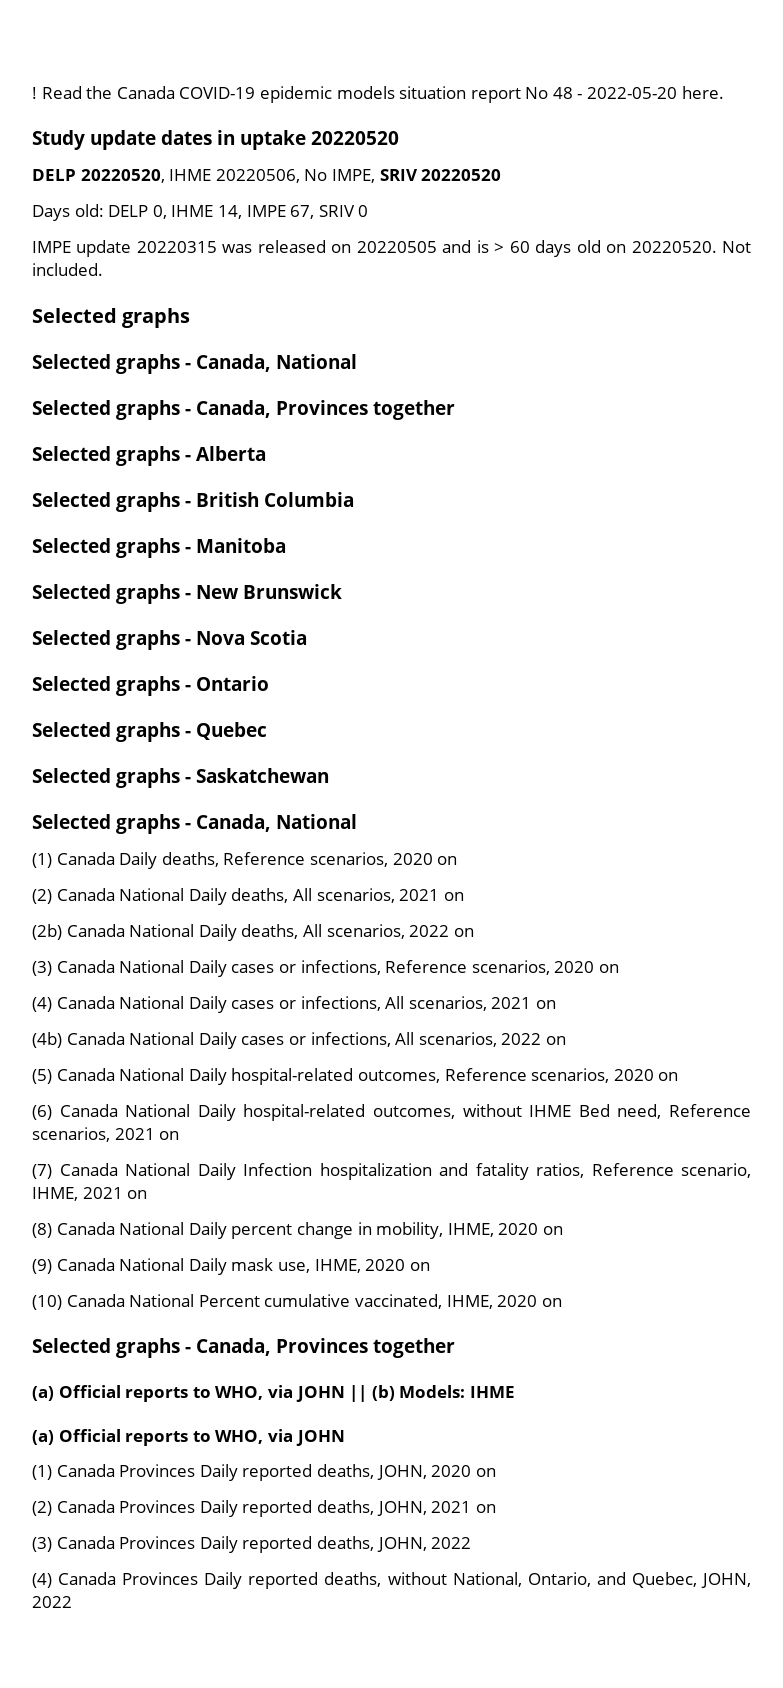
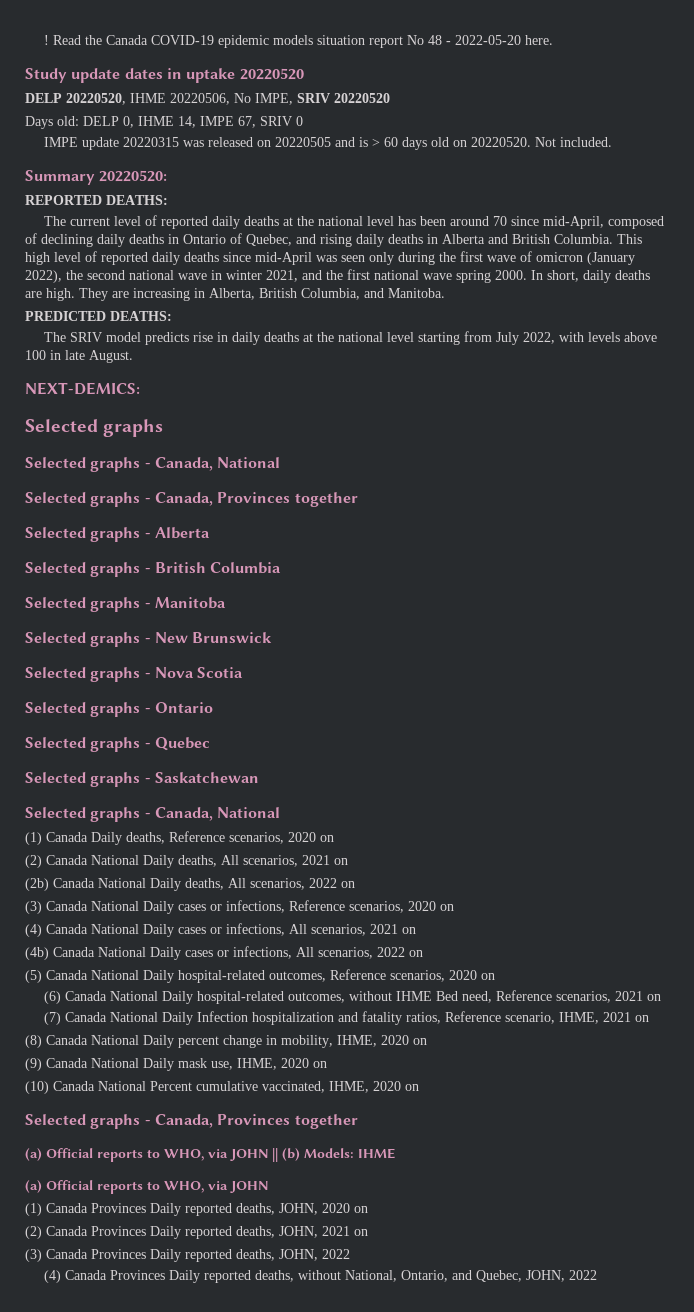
+ Summary 20220520:
+ REPORTED DEATHS:
+ The current level of reported daily deaths at the national level has been around 70 since mid-April, composed of declining daily deaths in Ontario of Quebec, and rising daily deaths in Alberta and British Columbia. This high level of reported daily deaths since mid-April was seen only during the first wave of omicron (January 2022), the second national wave in winter 2021, and the first national wave spring 2000. In short, daily deaths are high. They are increasing in Alberta, British Columbia, and Manitoba.
+ PREDICTED DEATHS:
+ The SRIV model predicts rise in daily deaths at the national level starting from July 2022, with levels above 100 in late August.
+ NEXT-DEMICS:

